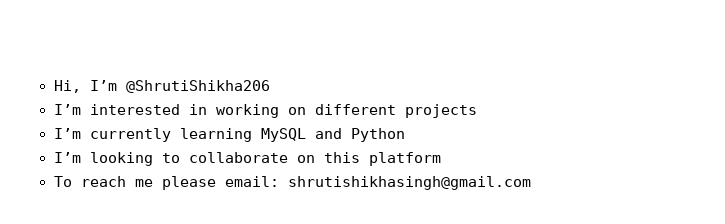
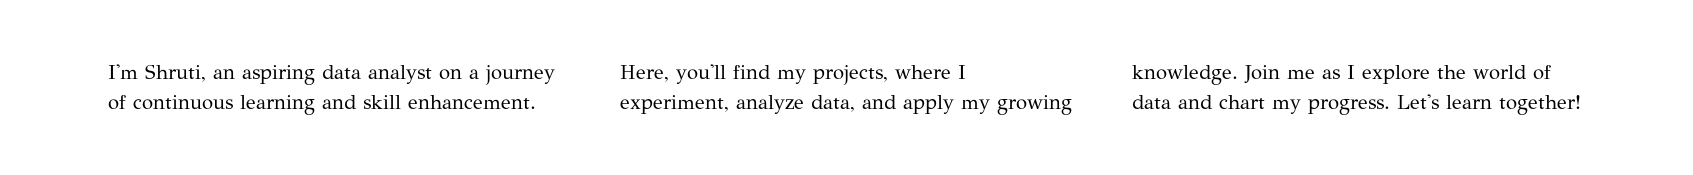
- Hi, I’m @ShrutiShikha206
- I’m interested in working on different projects
- I’m currently learning MySQL and Python
- I’m looking to collaborate on this platform
- To reach me please email: shrutishikhasingh@gmail.com
+ I'm Shruti, an aspiring data analyst on a journey of continuous learning and skill enhancement. Here, you'll find my projects, where I experiment, analyze data, and apply my growing knowledge. Join me as I explore the world of data and chart my progress. Let's learn together!

